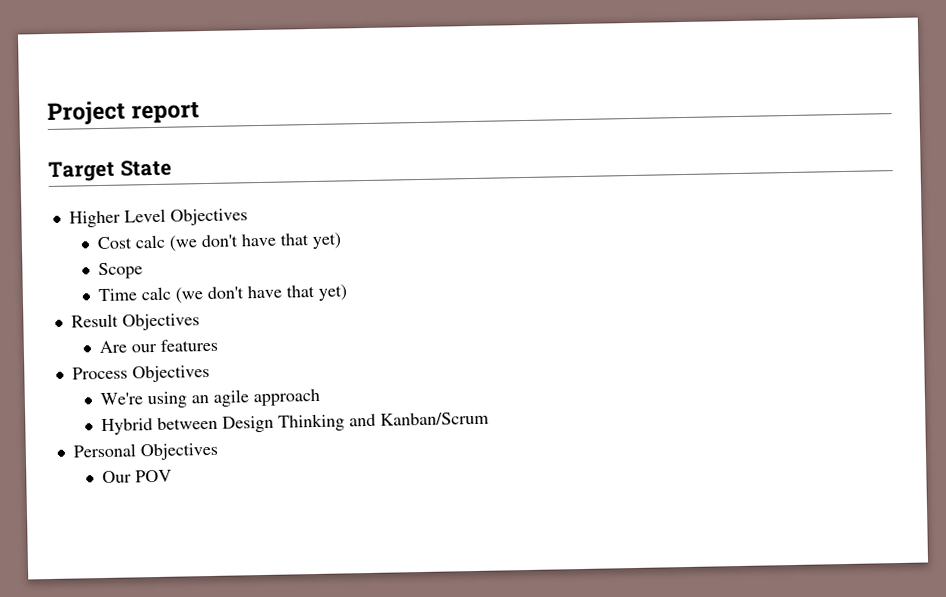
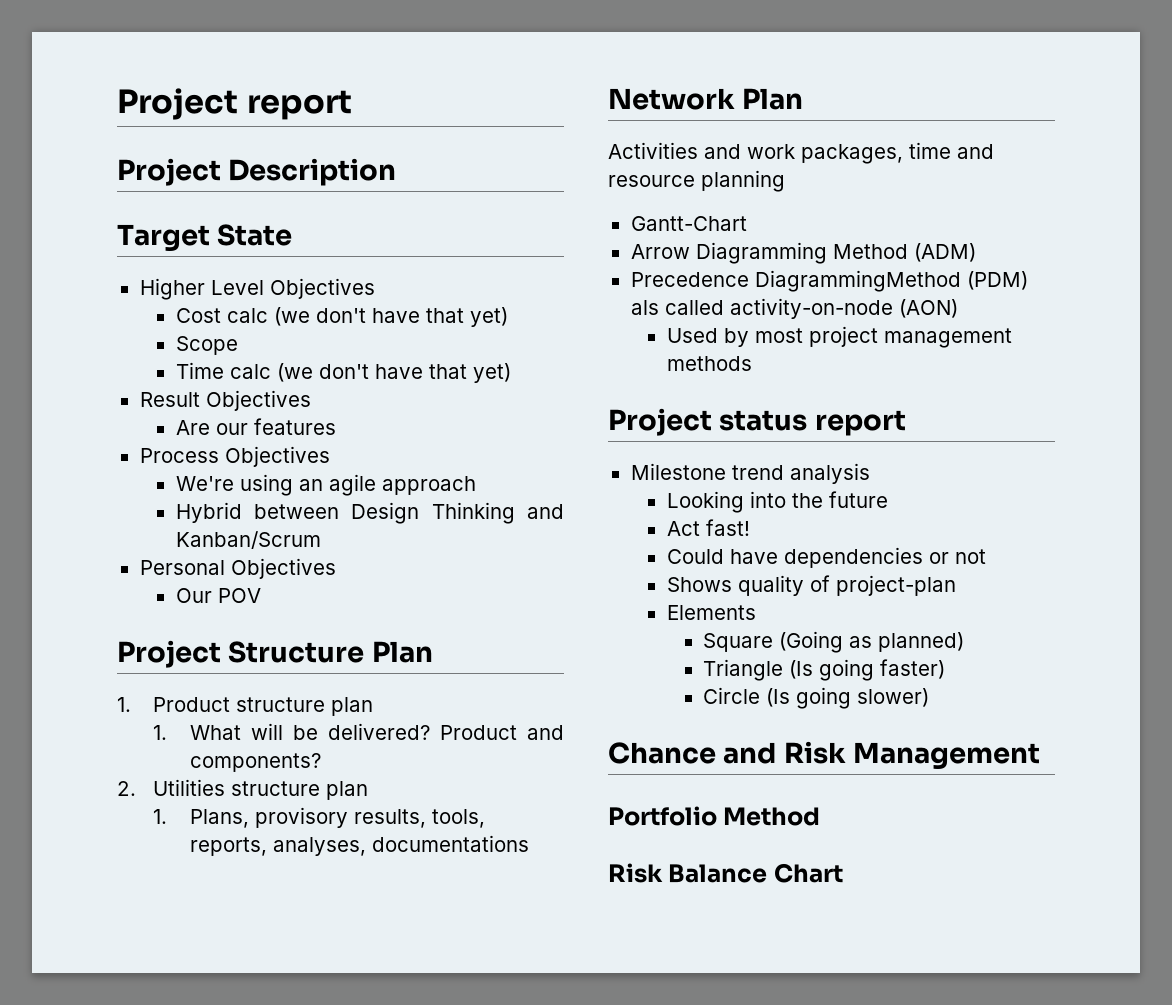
+ Project Description
+ Project Structure Plan
+ 1. Product structure plan
+ 1. What will be delivered? Product and components?
+ 2. Utilities structure plan
+ 1. Plans, provisory results, tools, reports, analyses, documentations
+ Network Plan
+ Activities and work packages, time and resource planning
+ Gantt-Chart
+ Arrow Diagramming Method (ADM)
+ Precedence DiagrammingMethod (PDM) als called activity-on-node (AON)
+ Used by most project management methods
+ Project status report
+ Milestone trend analysis
+ Looking into the future
+ Act fast!
+ Could have dependencies or not
+ Shows quality of project-plan
+ Elements
+ Square (Going as planned)
+ Triangle (Is going faster)
+ Circle (Is going slower)
+ Chance and Risk Management
+ Portfolio Method
+ Risk Balance Chart

